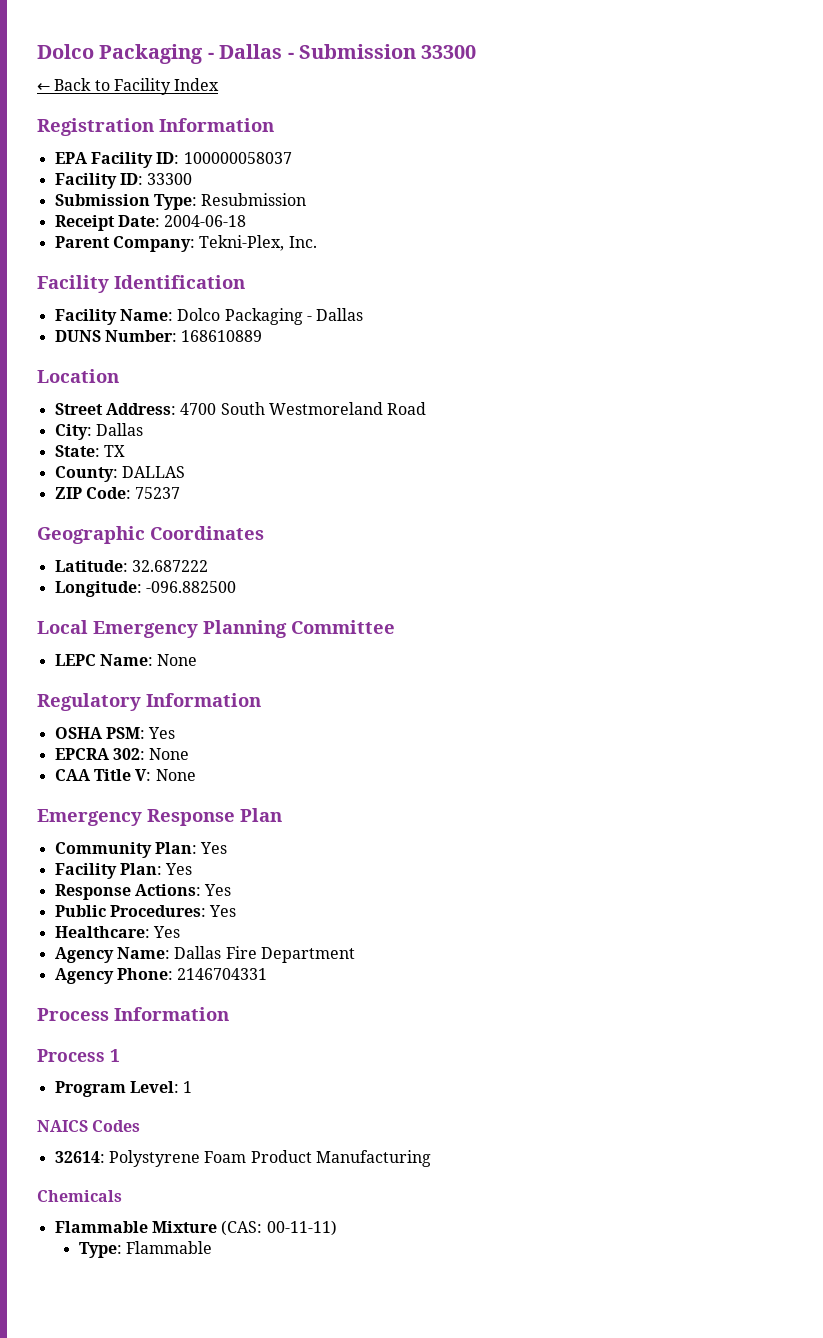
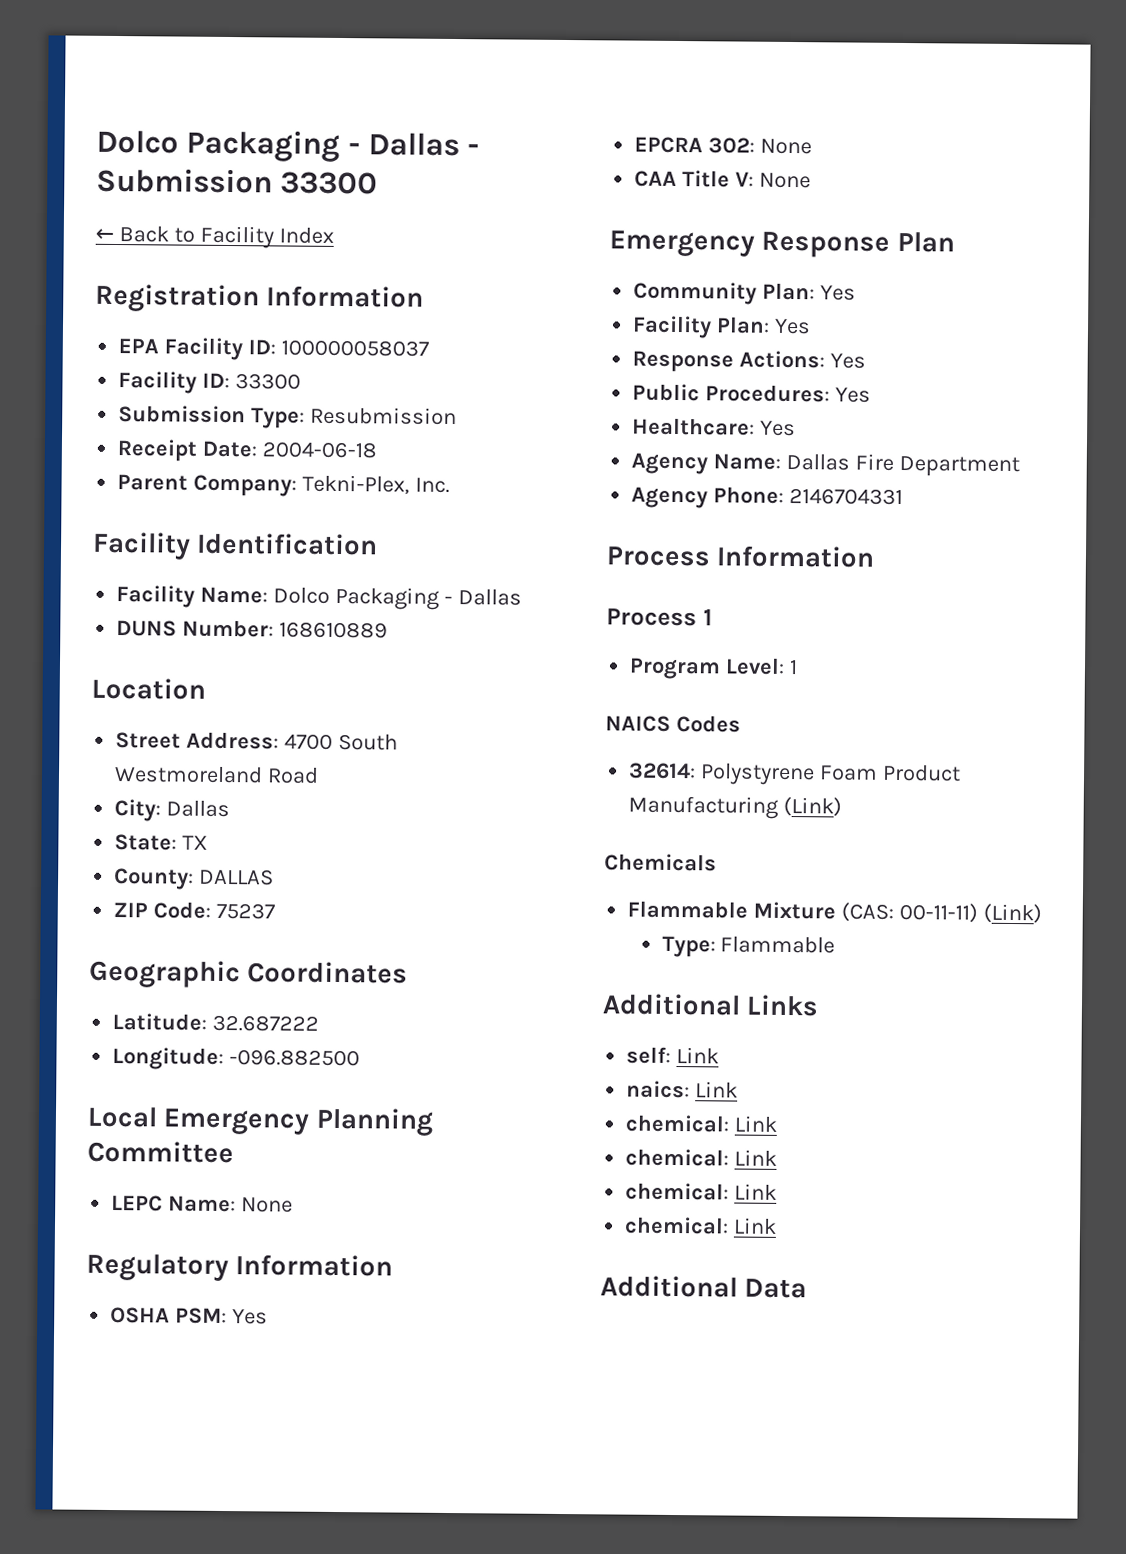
- 32614: Polystyrene Foam Product Manufacturing
+ 32614: Polystyrene Foam Product Manufacturing (Link)
- Flammable Mixture (CAS: 00-11-11)
+ Flammable Mixture (CAS: 00-11-11) (Link)
+ Additional Links
+ self: Link
+ naics: Link
+ chemical: Link
+ chemical: Link
+ chemical: Link
+ chemical: Link
+ Additional Data

